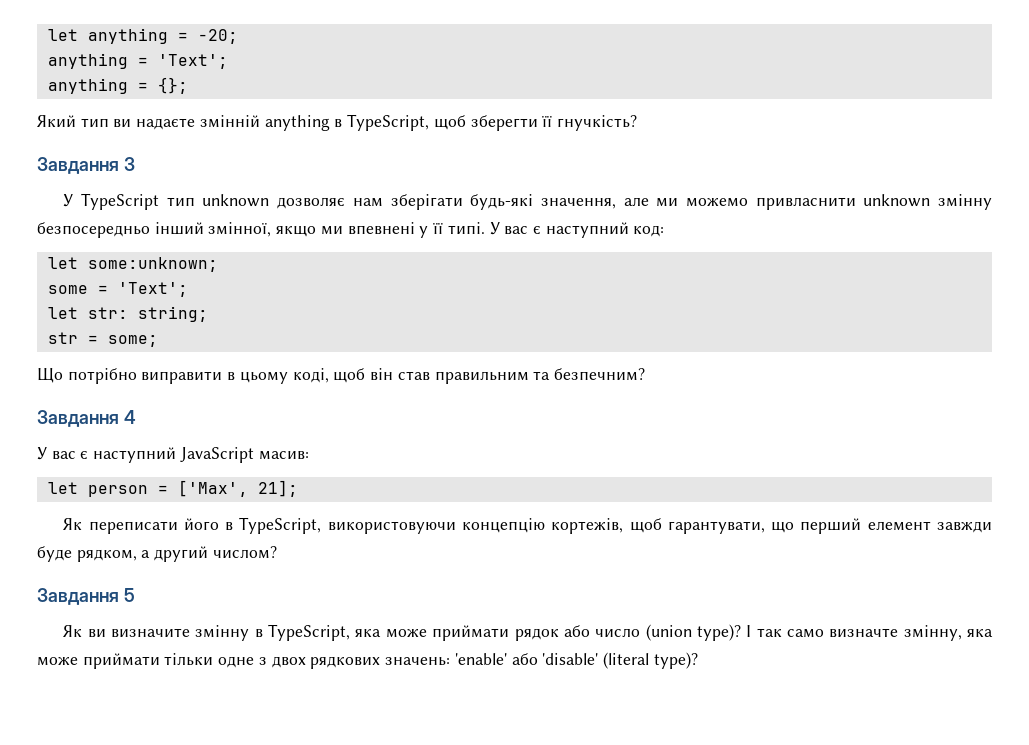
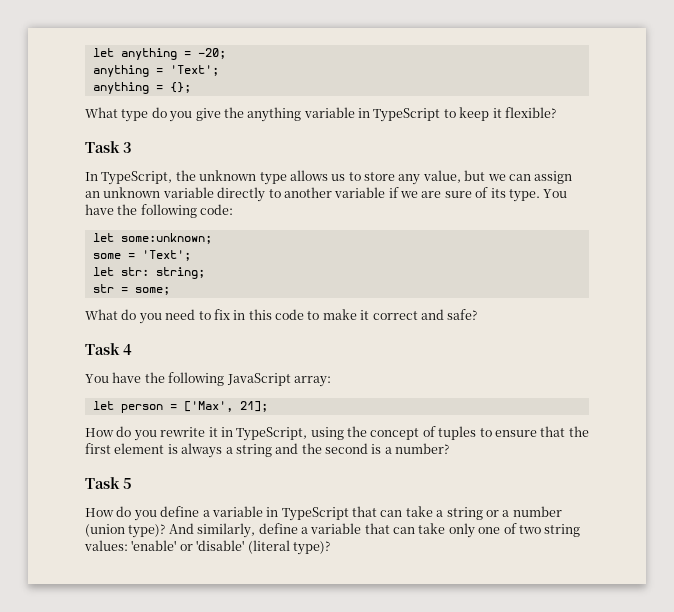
- Який тип ви надаєте змінній anything в TypeScript, щоб зберегти її гнучкість?
- Завдання 3
- У TypeScript тип unknown дозволяє нам зберігати будь-які значення, але ми можемо привласнити unknown змінну безпосередньо інший змінної, якщо ми впевнені у її типі. У вас є наступний код:
+ What type do you give the anything variable in TypeScript to keep it flexible?
+ Task 3
+ In TypeScript, the unknown type allows us to store any value, but we can assign an unknown variable directly to another variable if we are sure of its type. You have the following code:
- Що потрібно виправити в цьому коді, щоб він став правильним та безпечним?
- Завдання 4
- У вас є наступний JavaScript масив:
+ What do you need to fix in this code to make it correct and safe?
+ Task 4
+ You have the following JavaScript array:
- Як переписати його в TypeScript, використовуючи концепцію кортежів, щоб гарантувати, що перший елемент завжди буде рядком, а другий числом?
- Завдання 5
- Як ви визначите змінну в TypeScript, яка може приймати рядок або число (union type)? І так само визначте змінну, яка може приймати тільки одне з двох рядкових значень: 'enable' або 'disable' (literal type)?
+ How do you rewrite it in TypeScript, using the concept of tuples to ensure that the first element is always a string and the second is a number?
+ Task 5
+ How do you define a variable in TypeScript that can take a string or a number (union type)? And similarly, define a variable that can take only one of two string values: 'enable' or 'disable' (literal type)?

